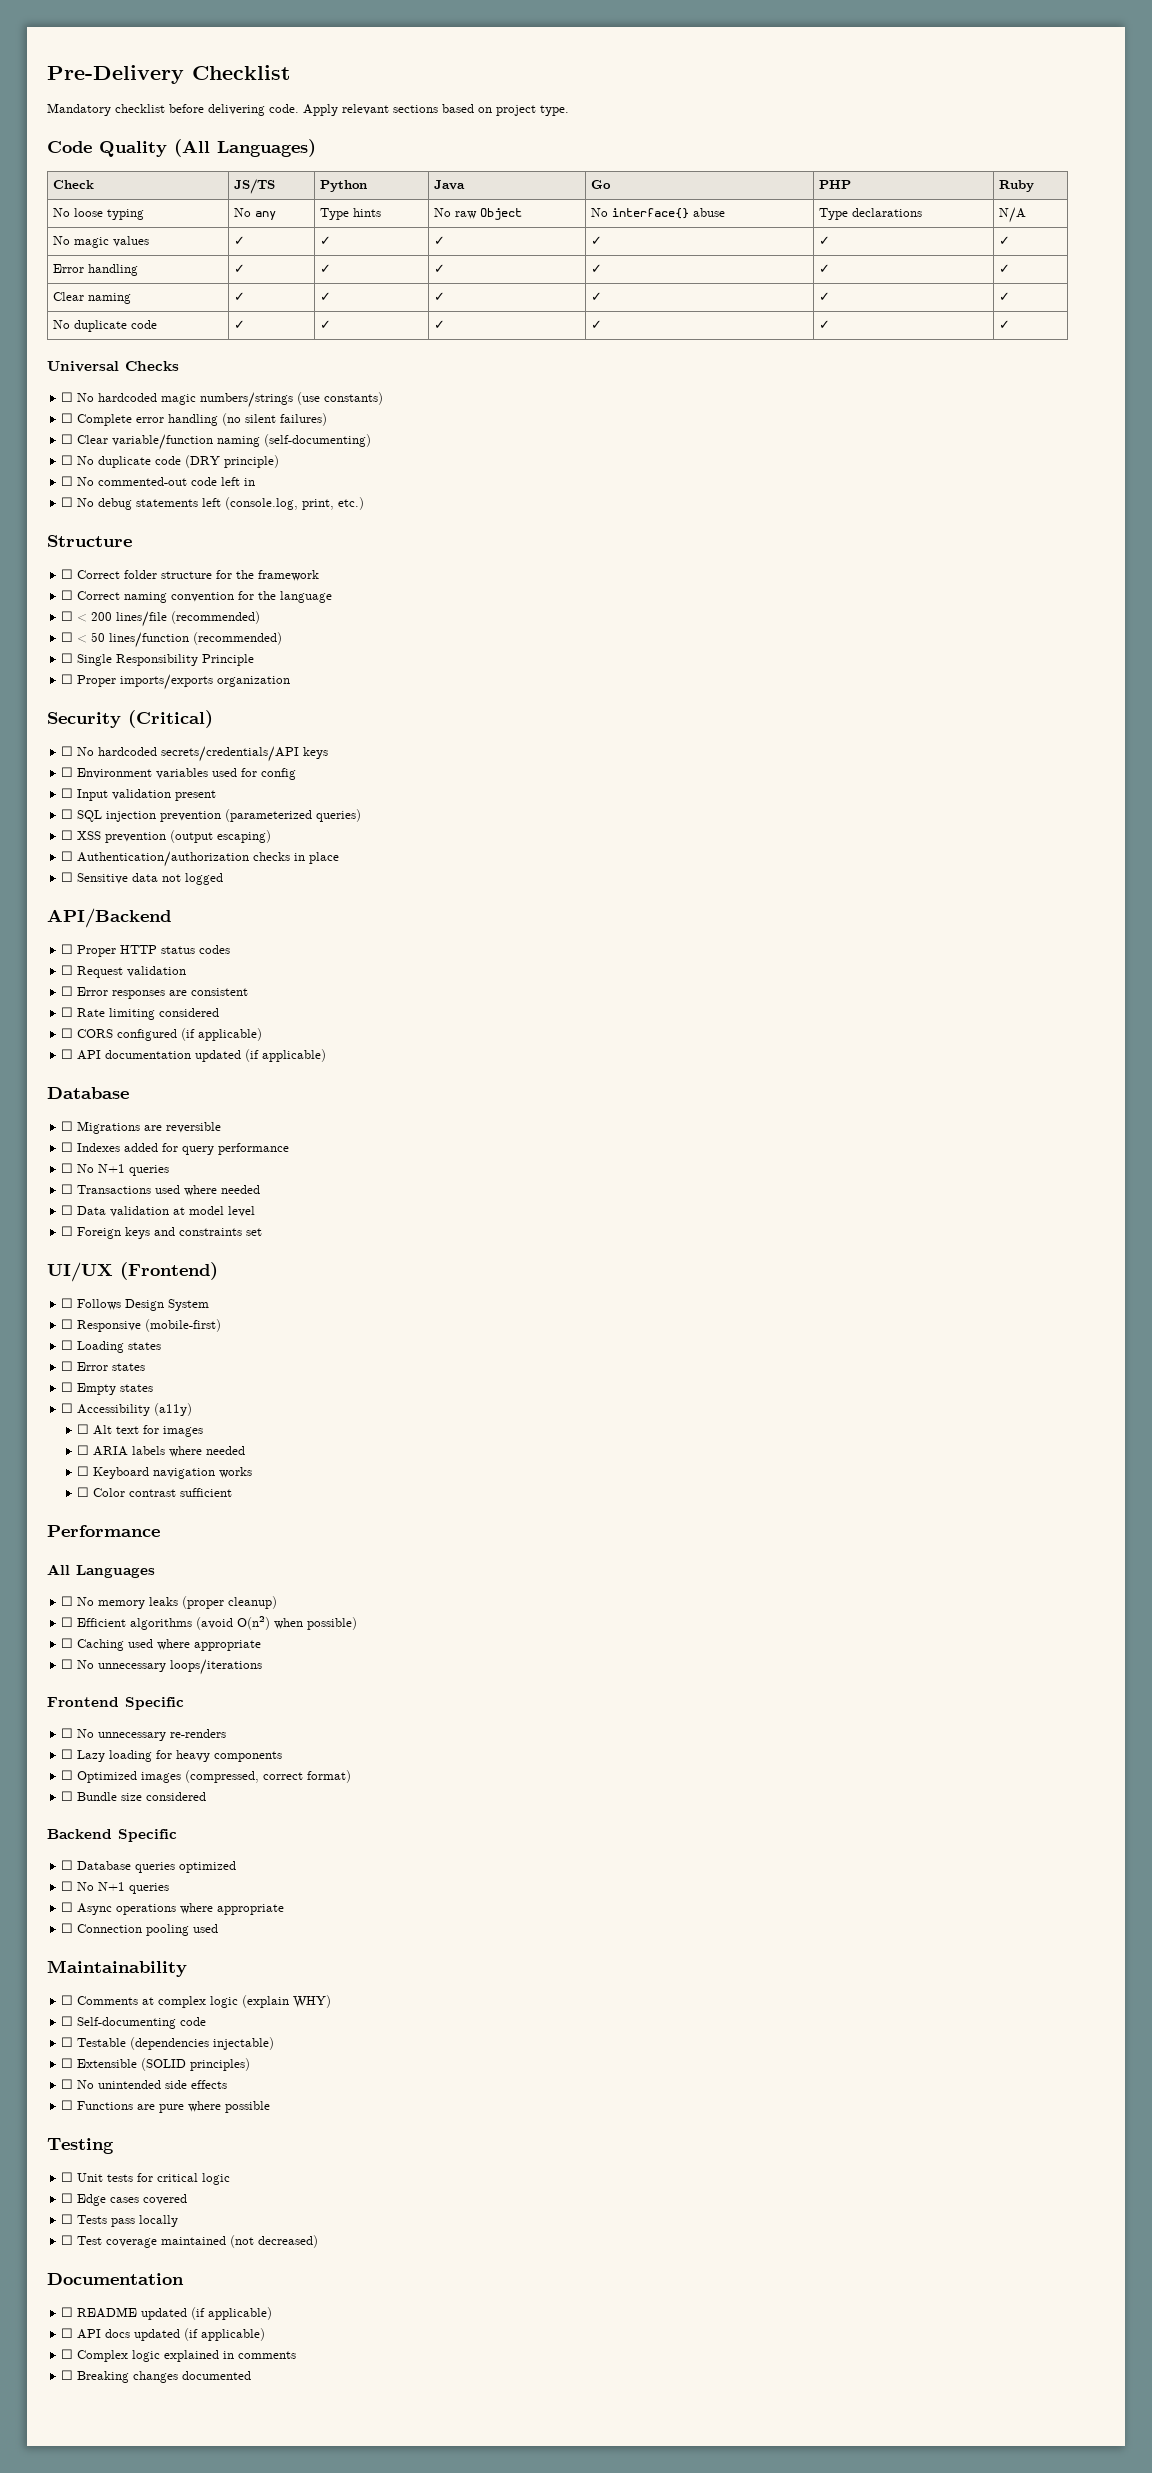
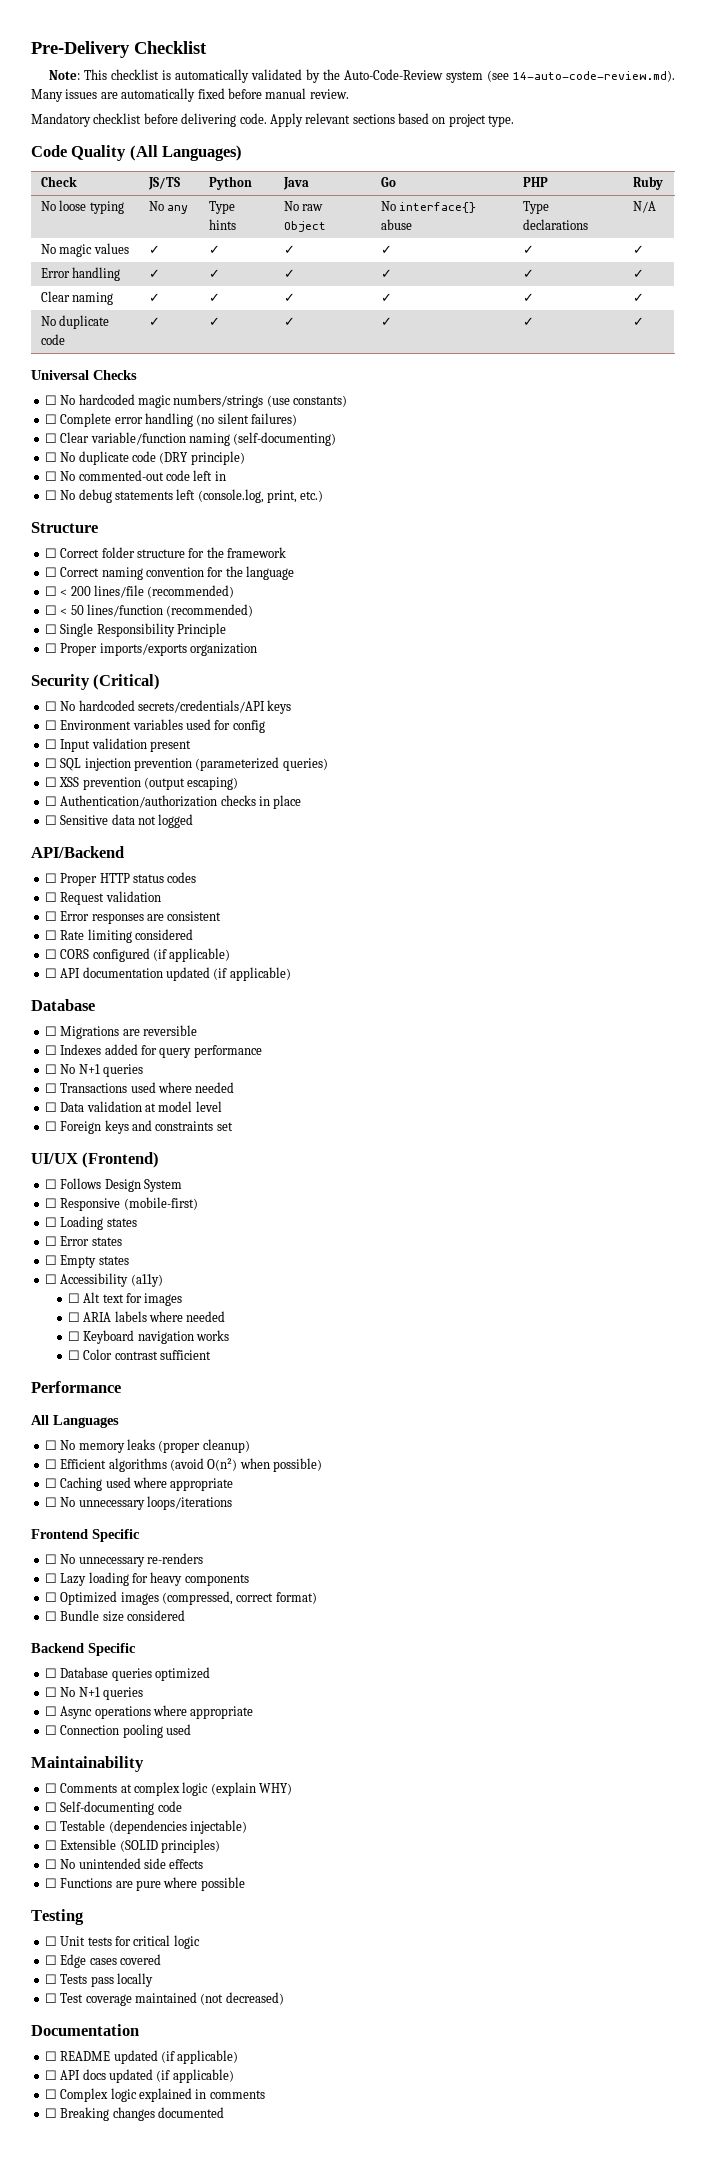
+ Note: This checklist is automatically validated by the Auto-Code-Review system (see 14-auto-code-review.md). Many issues are automatically fixed before manual review.

